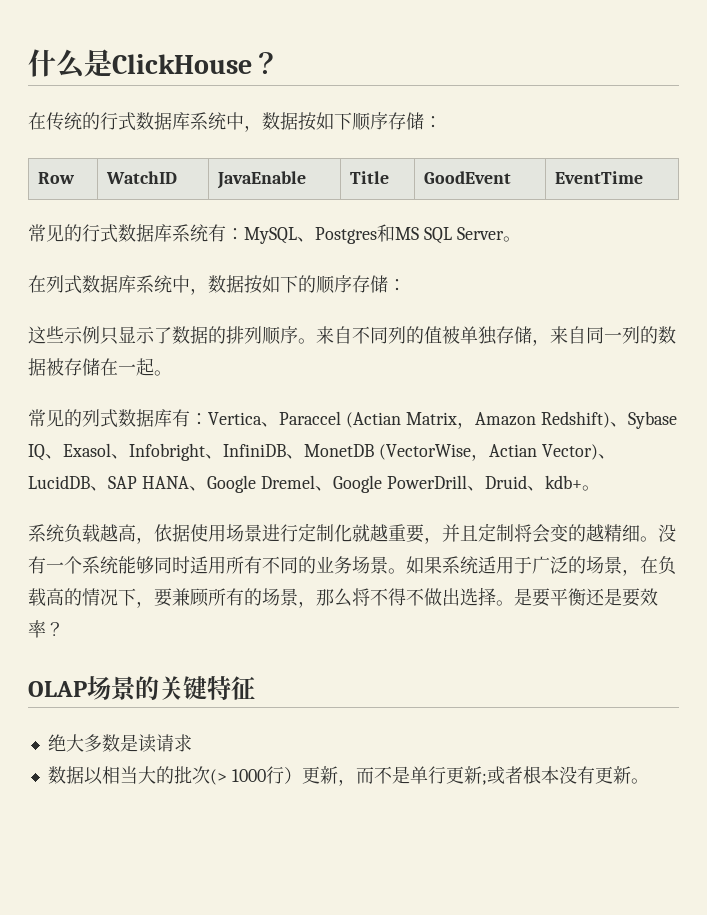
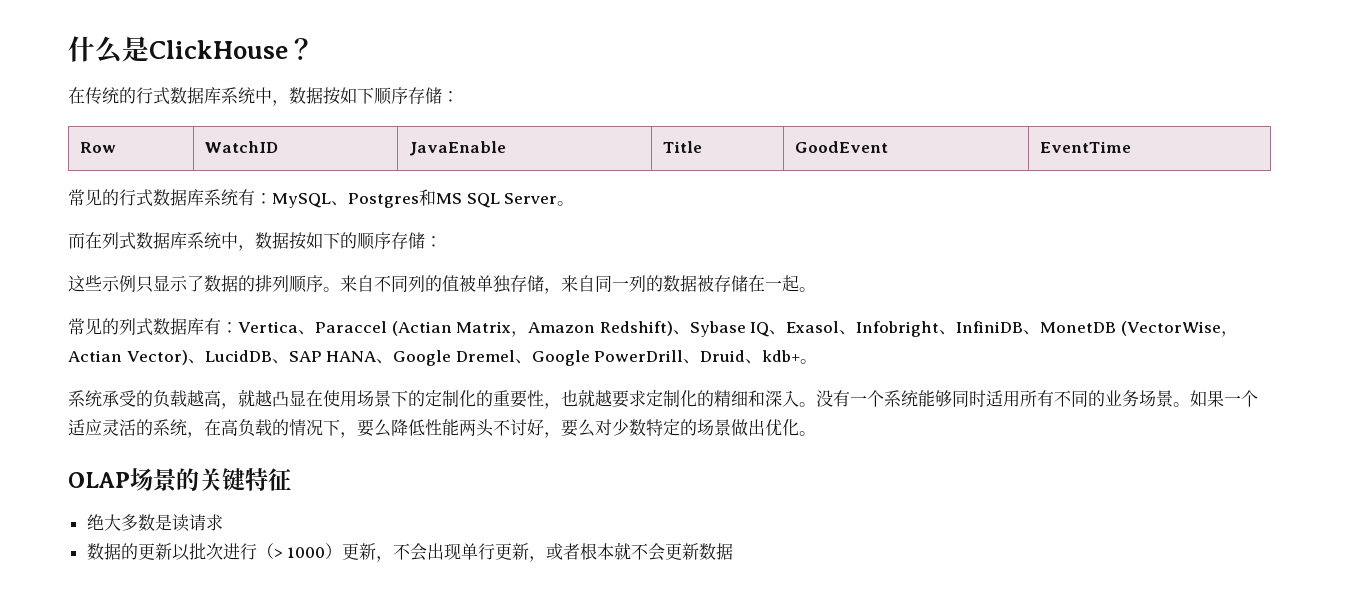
- 在列式数据库系统中，数据按如下的顺序存储：
+ 而在列式数据库系统中，数据按如下的顺序存储：
- 系统负载越高，依据使用场景进行定制化就越重要，并且定制将会变的越精细。
+ 系统承受的负载越高，就越凸显在使用场景下的定制化的重要性，也就越要求定制化的精细和深入。
- 如果系统适用于广泛的场景，在负载高的情况下，要兼顾所有的场景，那么将不得不做出选择。是要平衡还是要效率？
+ 如果一个适应灵活的系统，在高负载的情况下，要么降低性能两头不讨好，要么对少数特定的场景做出优化。
- 数据以相当大的批次(> 1000行）更新，而不是单行更新;或者根本没有更新。
+ 数据的更新以批次进行（> 1000）更新，不会出现单行更新，或者根本就不会更新数据

